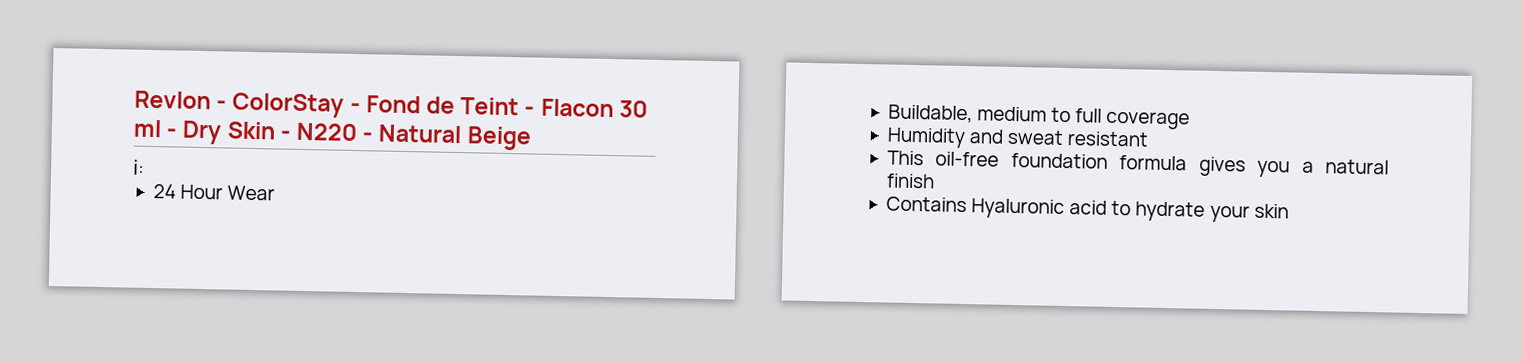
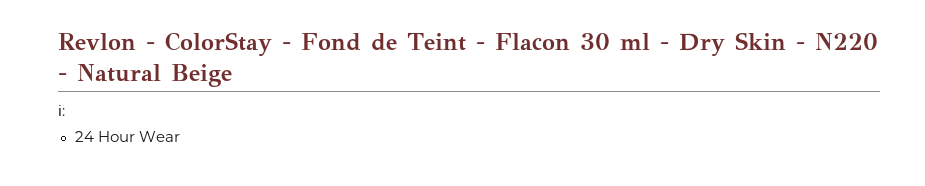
- Buildable, medium to full coverage
- Humidity and sweat resistant
- This oil-free foundation formula gives you a natural finish
- Contains Hyaluronic acid to hydrate your skin

